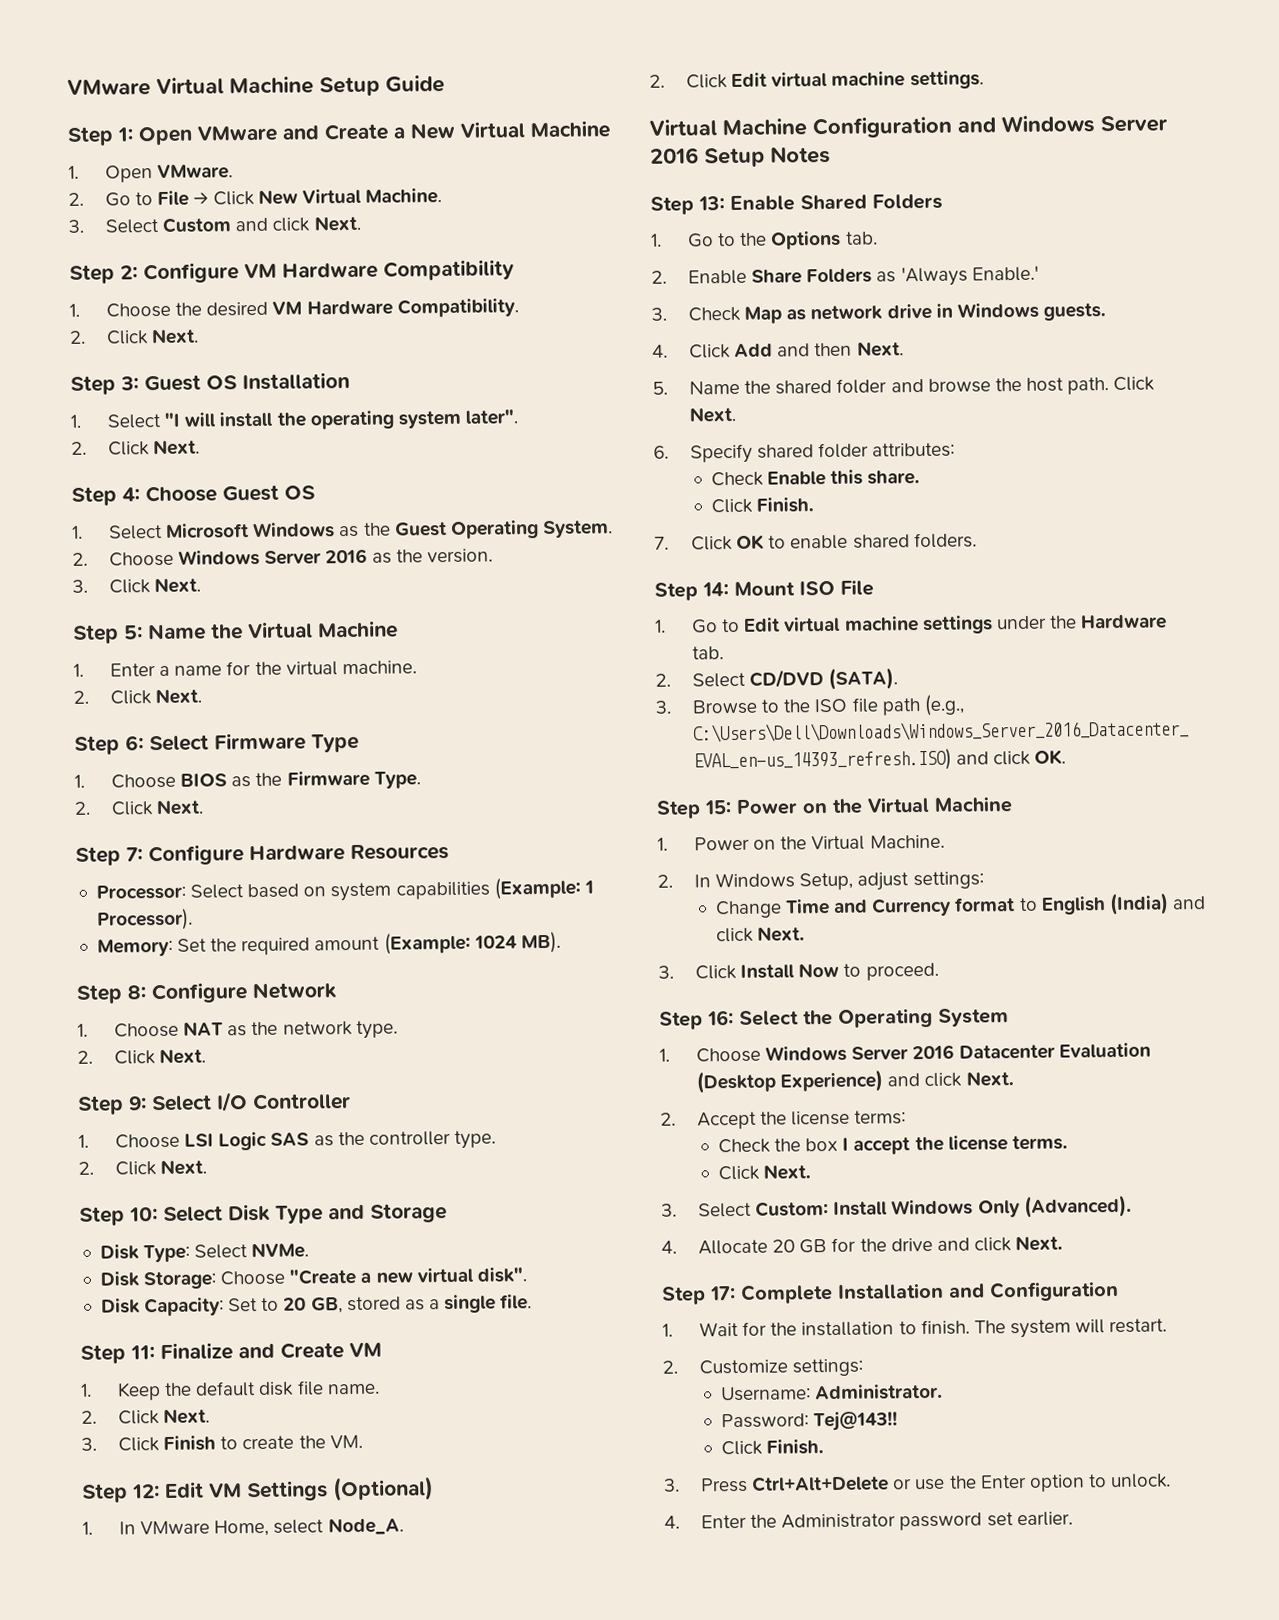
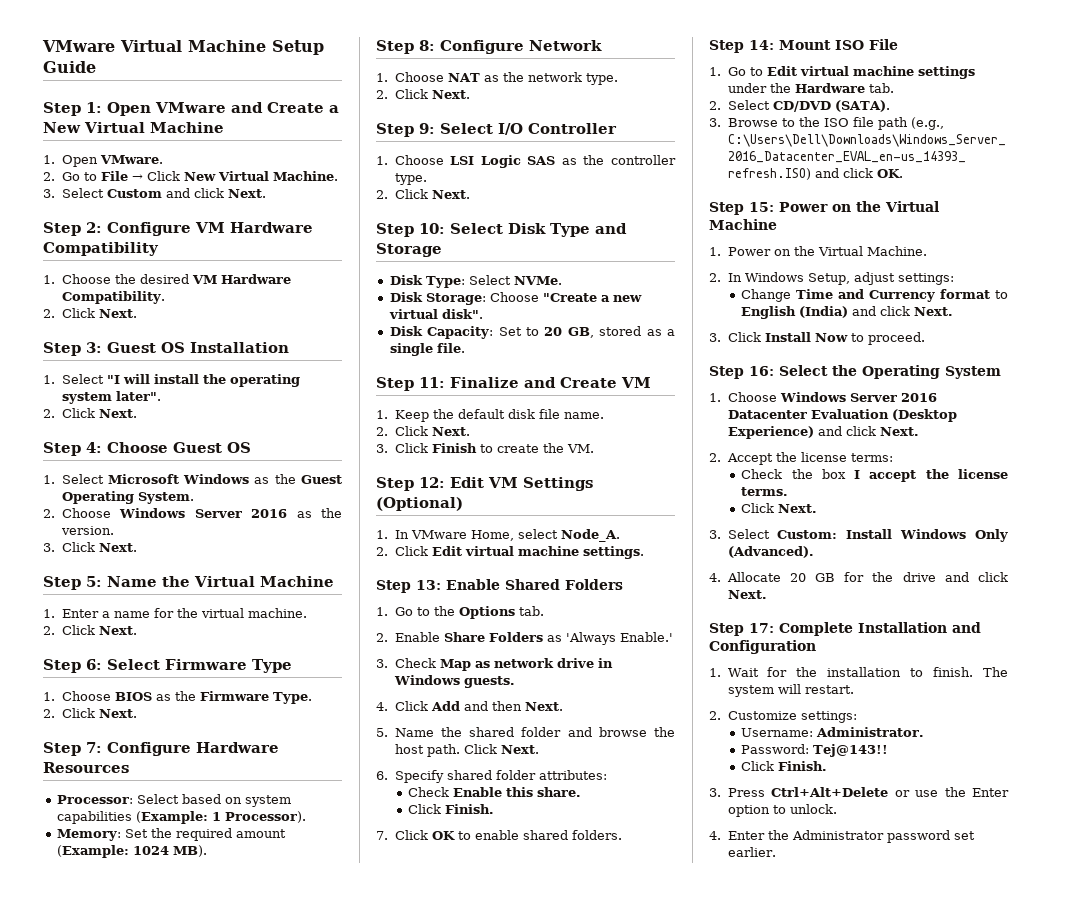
- Virtual Machine Configuration and Windows Server 2016 Setup Notes

